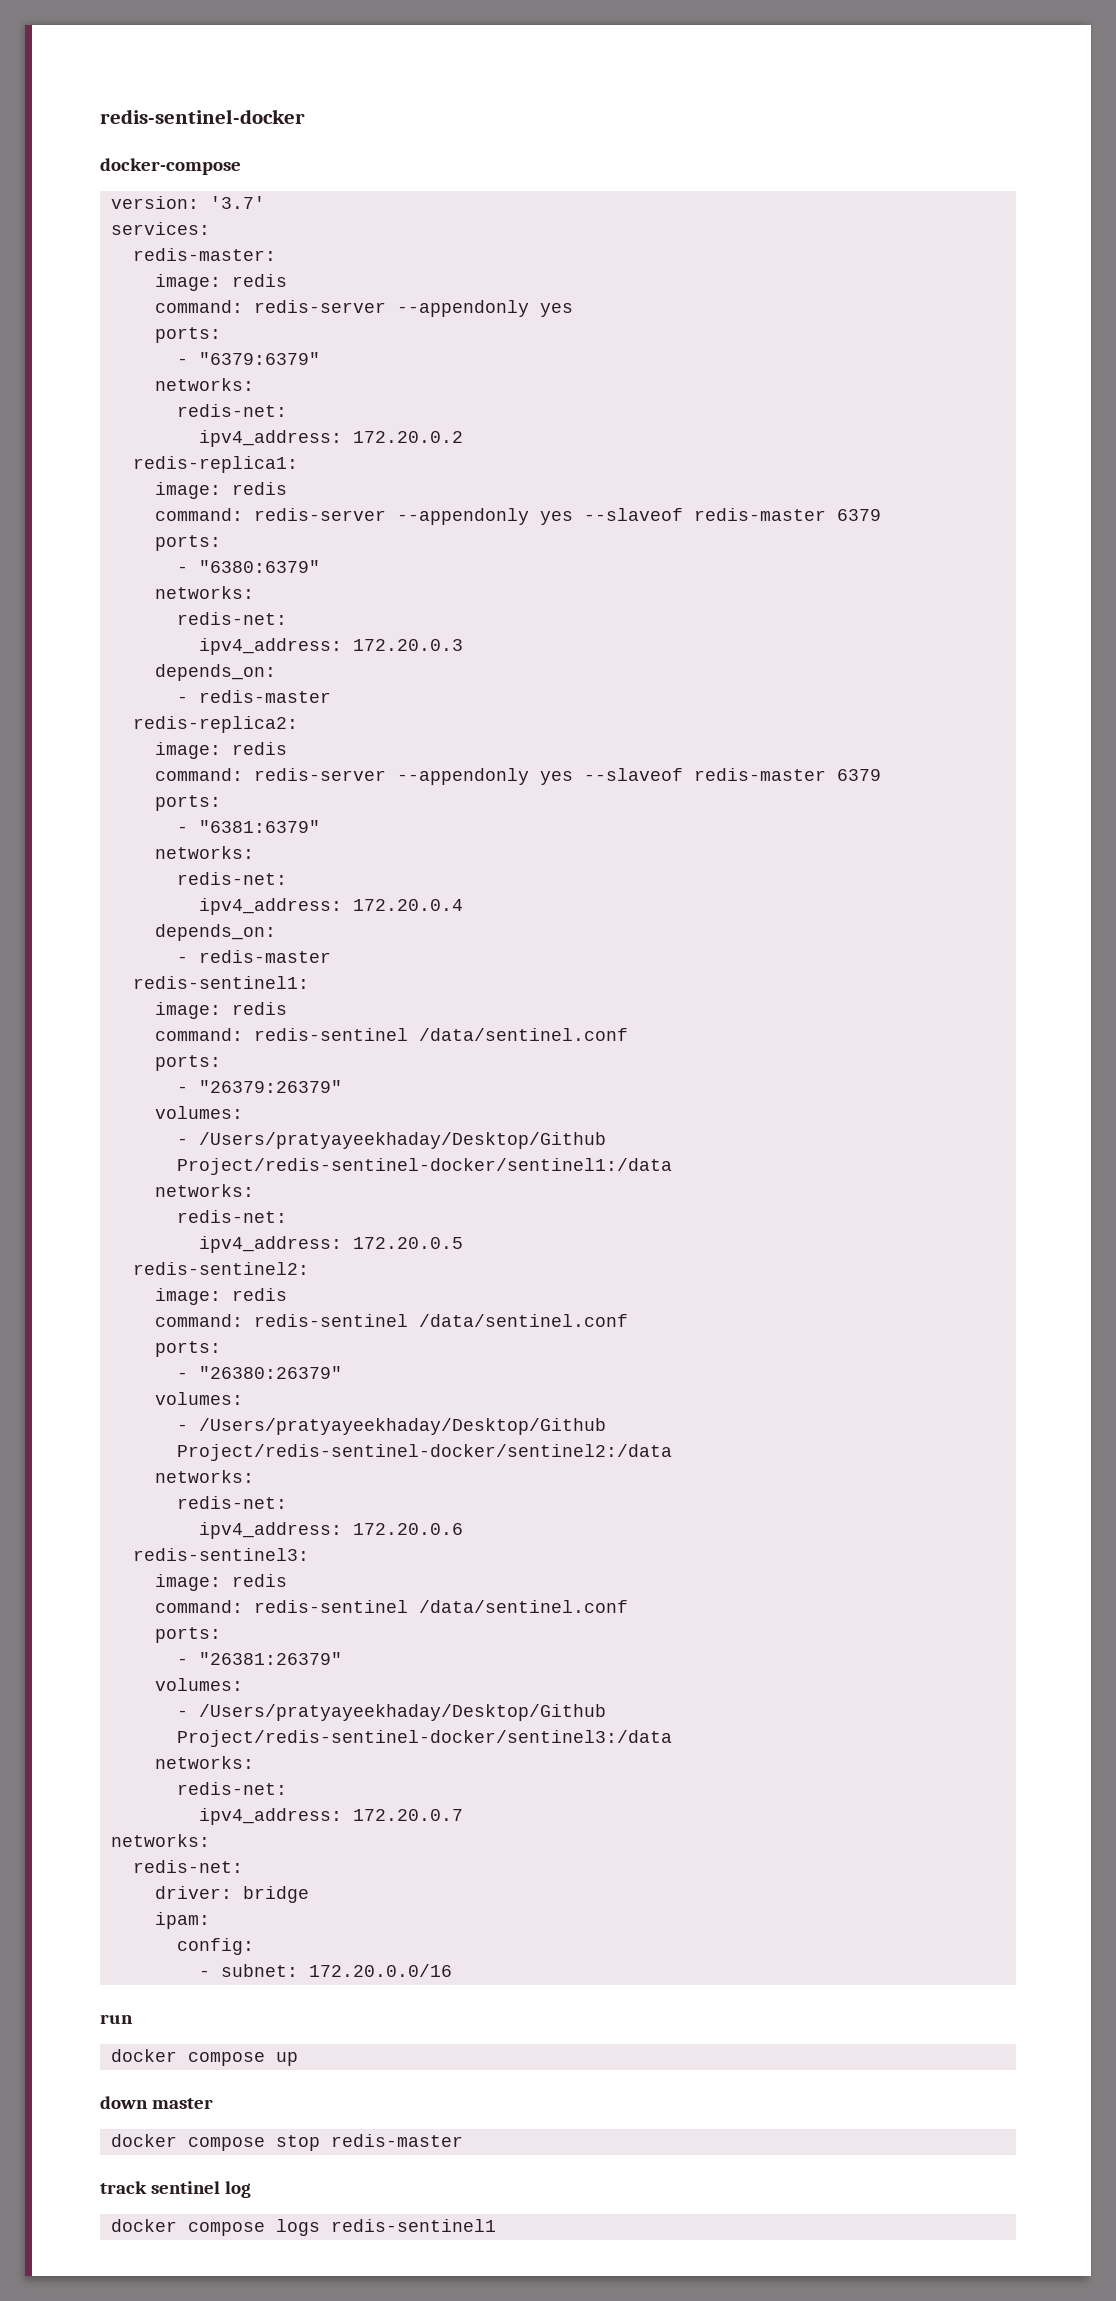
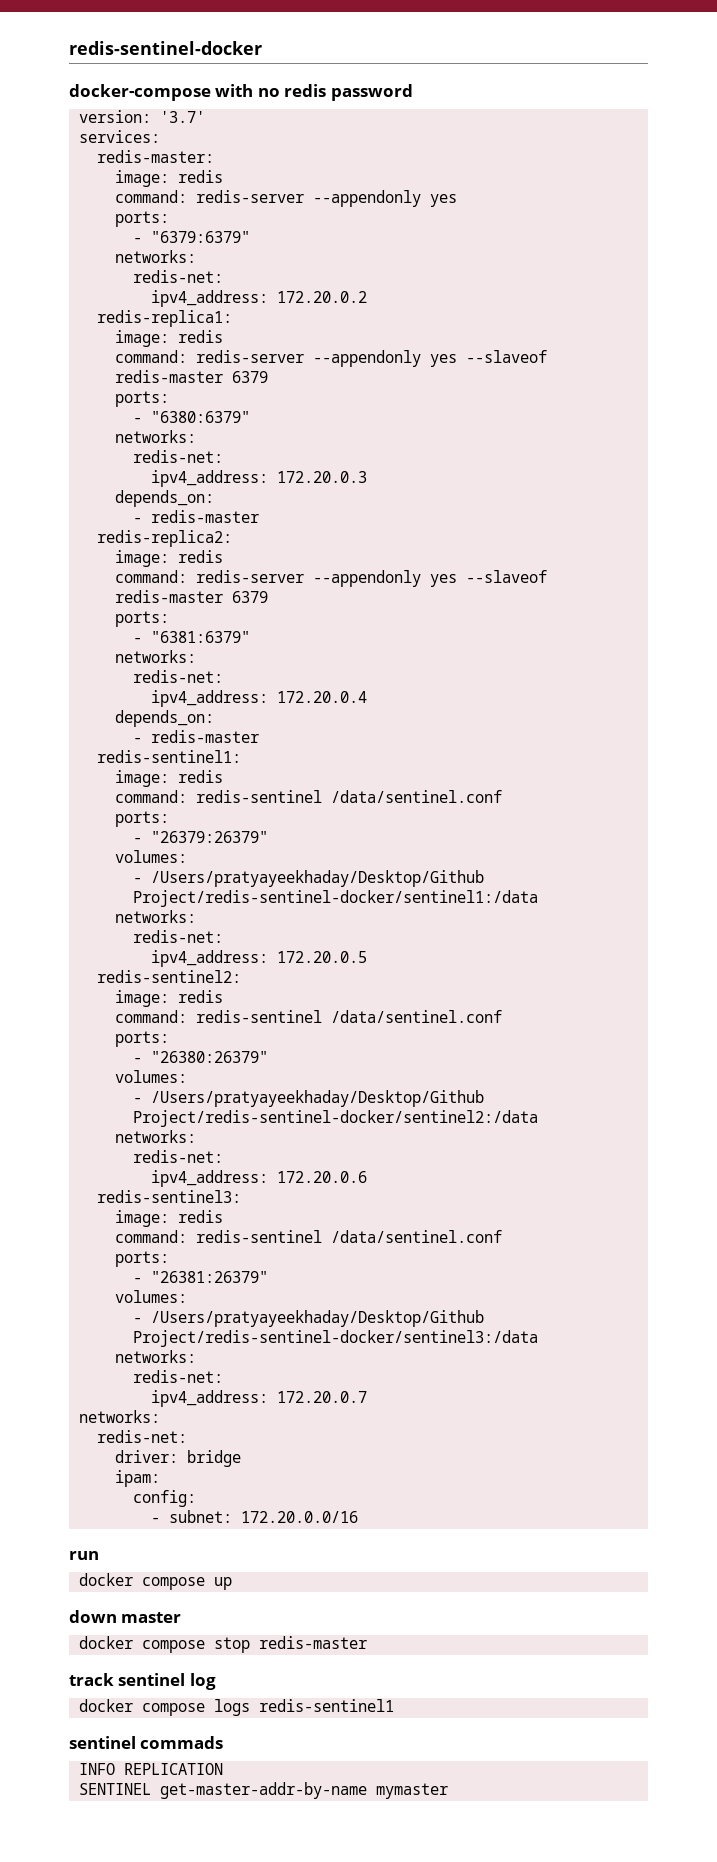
- docker-compose
+ docker-compose with no redis password
+ sentinel commads
+ INFO REPLICATION
+ SENTINEL get-master-addr-by-name mymaster

